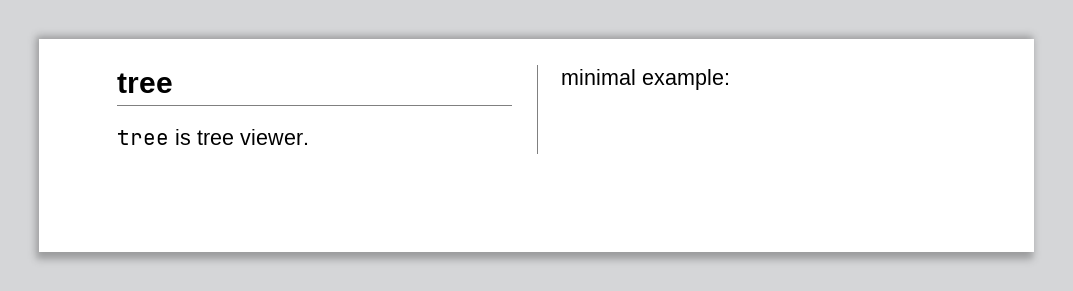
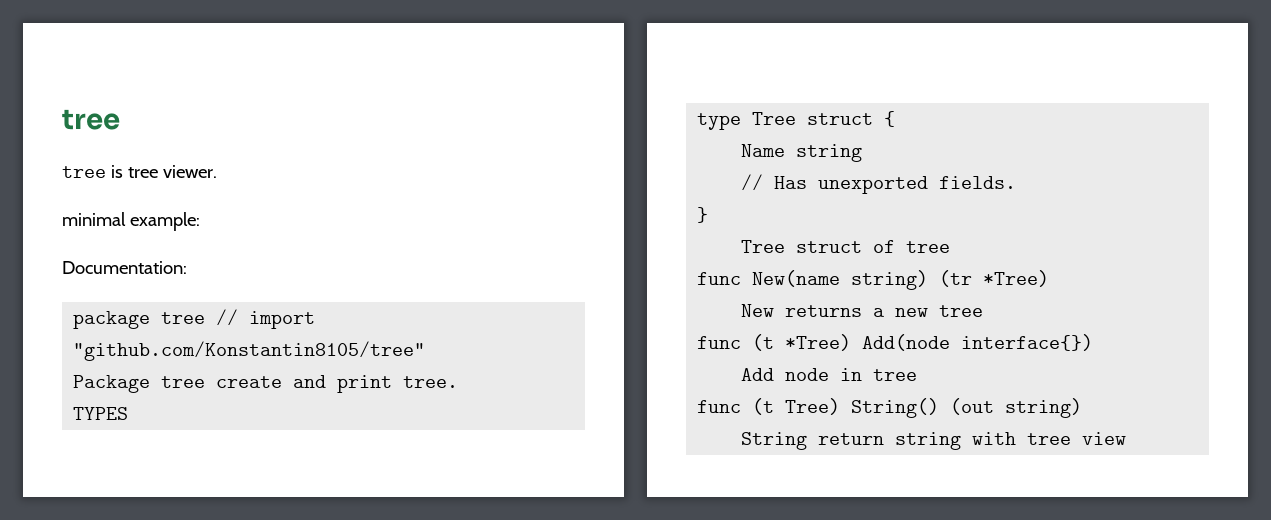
+ Documentation:
+ package tree // import "github.com/Konstantin8105/tree"
+ Package tree create and print tree.
+ TYPES
+ type Tree struct {
+ Name string
+ // Has unexported fields.
+ }
+ Tree struct of tree
+ func New(name string) (tr *Tree)
+ New returns a new tree
+ func (t *Tree) Add(node interface{})
+ Add node in tree
+ func (t Tree) String() (out string)
+ String return string with tree view

